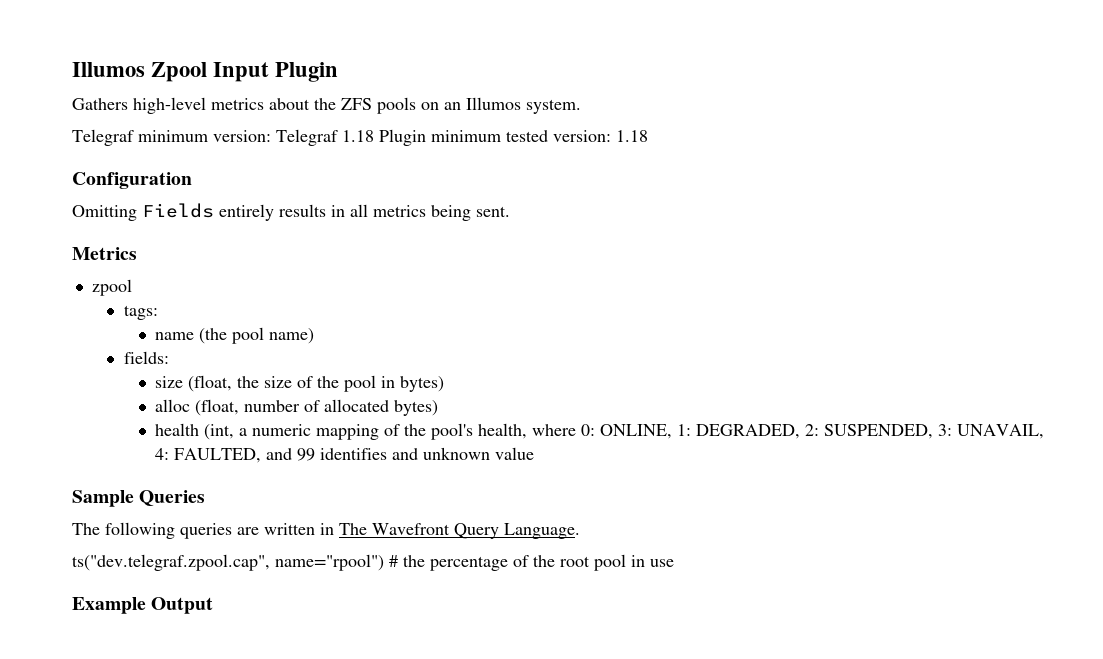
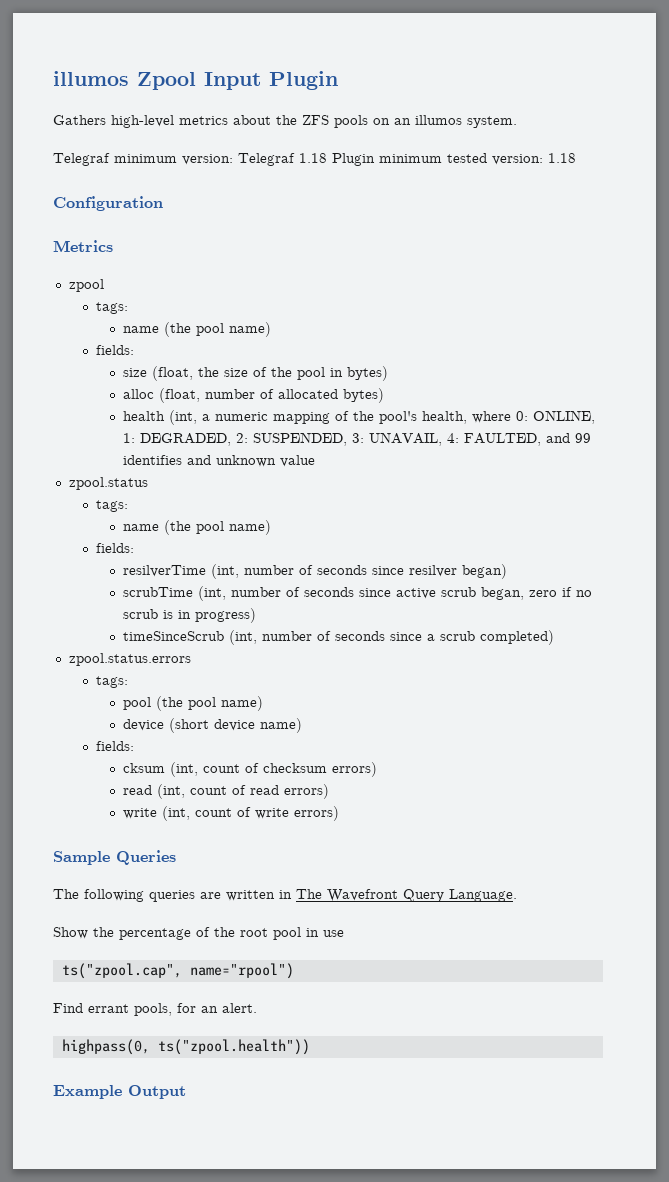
- Illumos Zpool Input Plugin
+ illumos Zpool Input Plugin
- Gathers high-level metrics about the ZFS pools on an Illumos system.
+ Gathers high-level metrics about the ZFS pools on an illumos system.
- Omitting Fields entirely results in all metrics being sent.
+ zpool.status
+ tags:
+ name (the pool name)
+ fields:
+ resilverTime (int, number of seconds since resilver began)
+ scrubTime (int, number of seconds since active scrub began, zero if no scrub is in progress)
+ timeSinceScrub (int, number of seconds since a scrub completed)
+ zpool.status.errors
+ tags:
+ pool (the pool name)
+ device (short device name)
+ fields:
+ cksum (int, count of checksum errors)
+ read (int, count of read errors)
+ write (int, count of write errors)
- ts("dev.telegraf.zpool.cap", name="rpool") # the percentage of the root pool in use
+ Show the percentage of the root pool in use
+ ts("zpool.cap", name="rpool")
+ Find errant pools, for an alert.
+ highpass(0, ts("zpool.health"))

